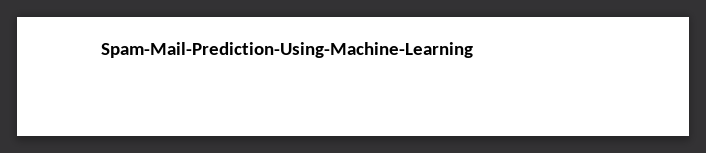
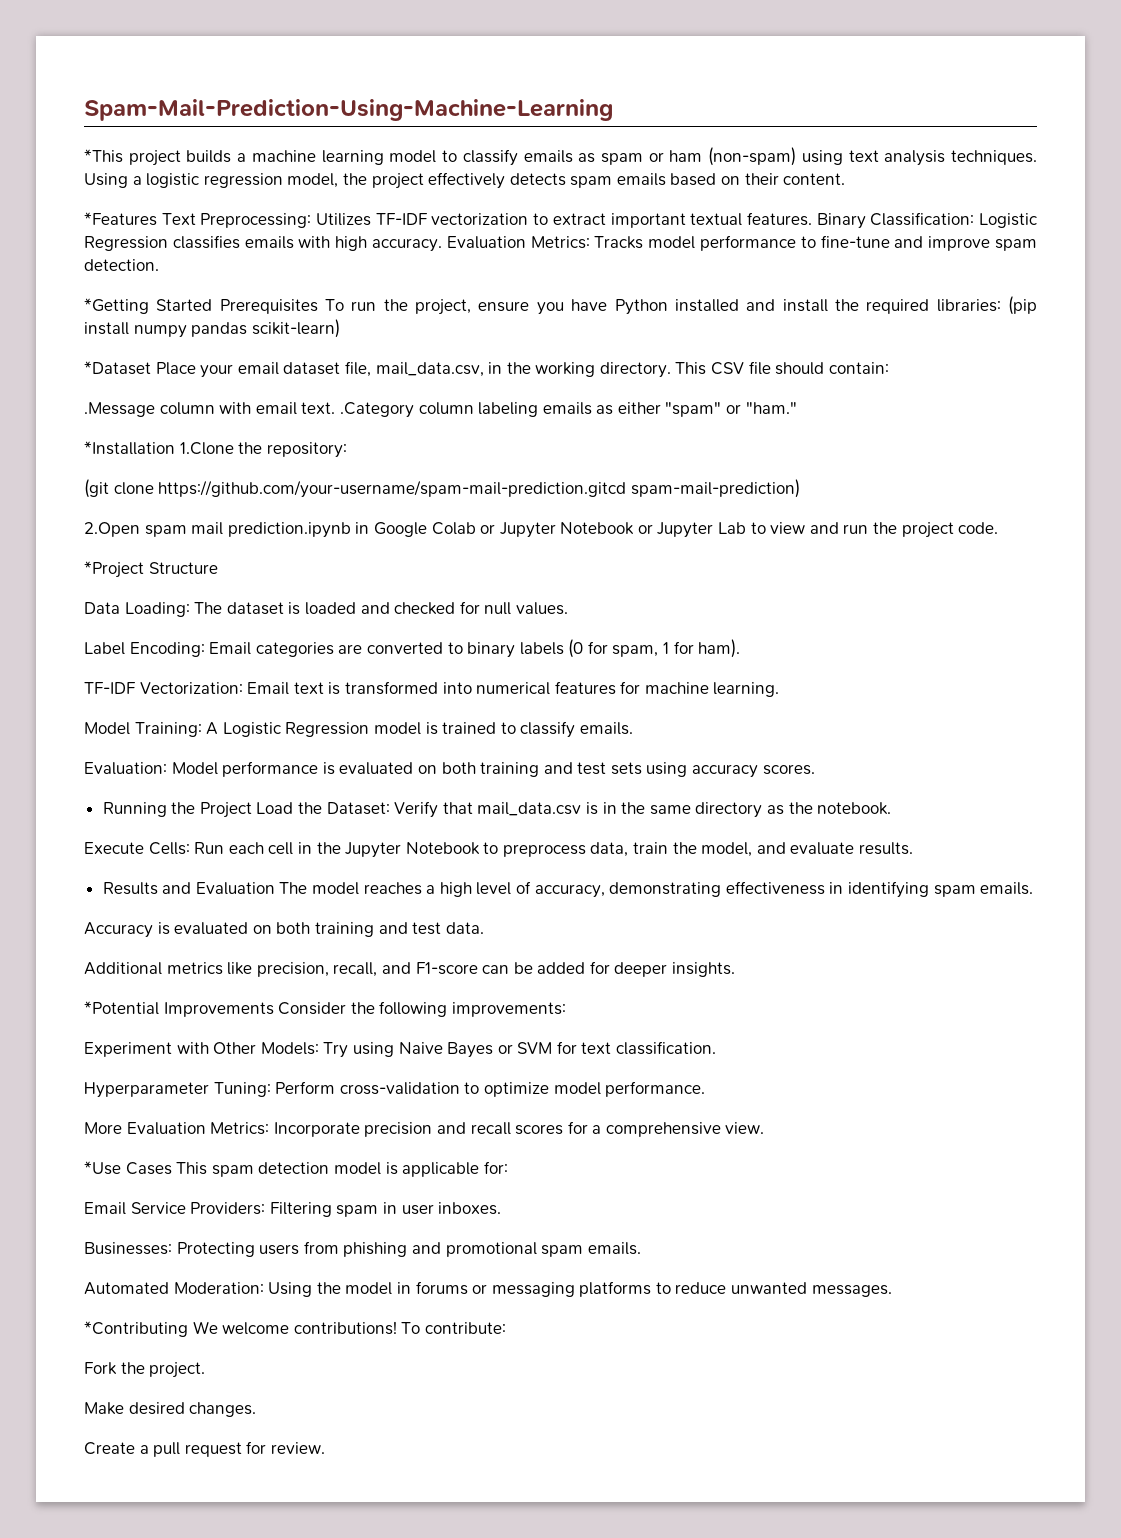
+ *This project builds a machine learning model to classify emails as spam or ham (non-spam) using text analysis techniques. Using a logistic regression model, the project effectively detects spam emails based on their content.
+ *Features Text Preprocessing: Utilizes TF-IDF vectorization to extract important textual features. Binary Classification: Logistic Regression classifies emails with high accuracy. Evaluation Metrics: Tracks model performance to fine-tune and improve spam detection.
+ *Getting Started Prerequisites To run the project, ensure you have Python installed and install the required libraries: (pip install numpy pandas scikit-learn)
+ *Dataset Place your email dataset file, mail_data.csv, in the working directory. This CSV file should contain:
+ .Message column with email text. .Category column labeling emails as either "spam" or "ham."
+ *Installation 1.Clone the repository:
+ (git clone https://github.com/your-username/spam-mail-prediction.gitcd spam-mail-prediction)
+ 2.Open spam mail prediction.ipynb in Google Colab or Jupyter Notebook or Jupyter Lab to view and run the project code.
+ *Project Structure
+ Data Loading: The dataset is loaded and checked for null values.
+ Label Encoding: Email categories are converted to binary labels (0 for spam, 1 for ham).
+ TF-IDF Vectorization: Email text is transformed into numerical features for machine learning.
+ Model Training: A Logistic Regression model is trained to classify emails.
+ Evaluation: Model performance is evaluated on both training and test sets using accuracy scores.
+ Running the Project Load the Dataset: Verify that mail_data.csv is in the same directory as the notebook.
+ Execute Cells: Run each cell in the Jupyter Notebook to preprocess data, train the model, and evaluate results.
+ Results and Evaluation The model reaches a high level of accuracy, demonstrating effectiveness in identifying spam emails.
+ Accuracy is evaluated on both training and test data.
+ Additional metrics like precision, recall, and F1-score can be added for deeper insights.
+ *Potential Improvements Consider the following improvements:
+ Experiment with Other Models: Try using Naive Bayes or SVM for text classification.
+ Hyperparameter Tuning: Perform cross-validation to optimize model performance.
+ More Evaluation Metrics: Incorporate precision and recall scores for a comprehensive view.
+ *Use Cases This spam detection model is applicable for:
+ Email Service Providers: Filtering spam in user inboxes.
+ Businesses: Protecting users from phishing and promotional spam emails.
+ Automated Moderation: Using the model in forums or messaging platforms to reduce unwanted messages.
+ *Contributing We welcome contributions! To contribute:
+ Fork the project.
+ Make desired changes.
+ Create a pull request for review.

